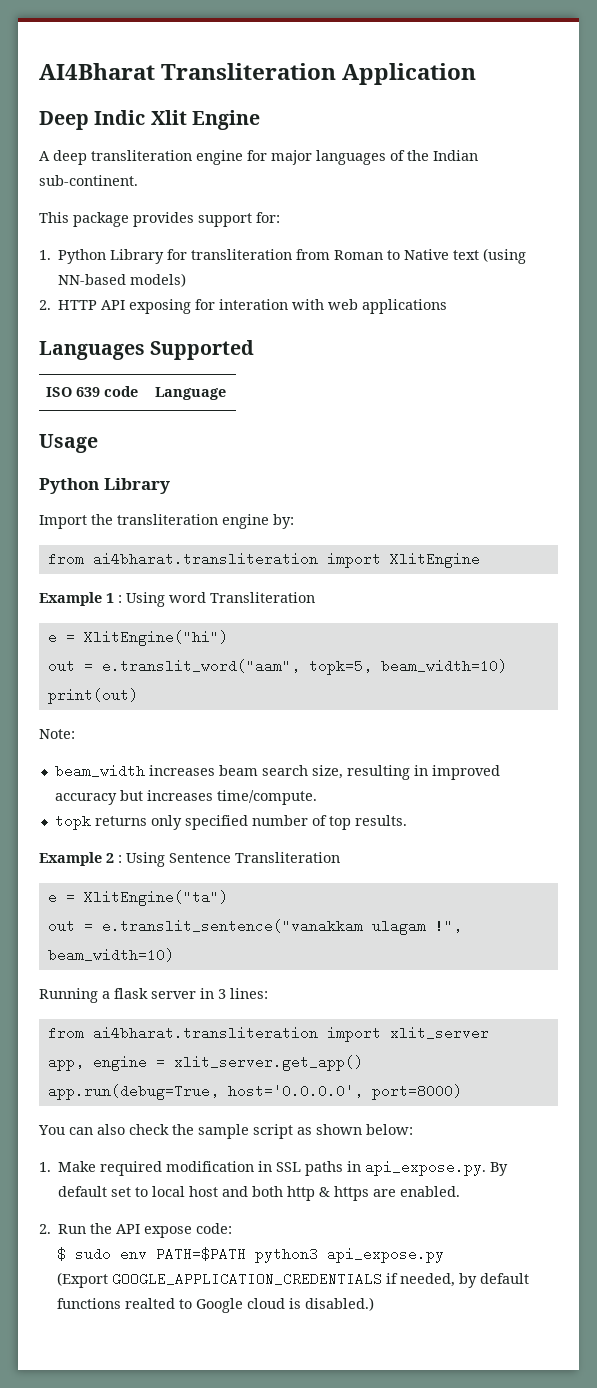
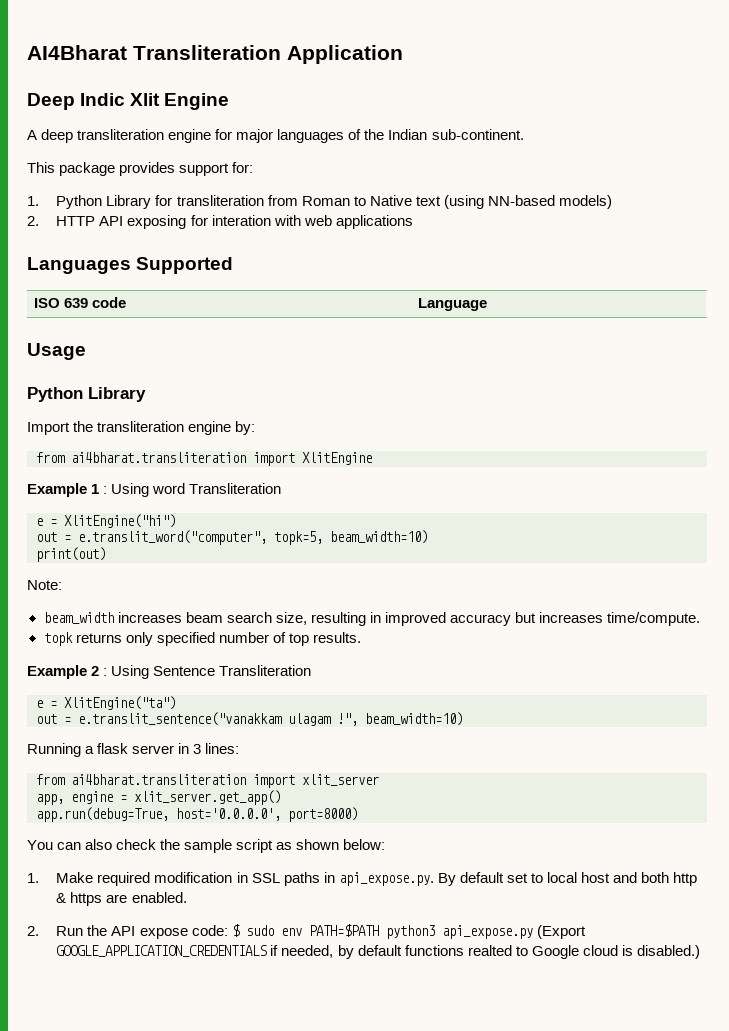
- out = e.translit_word("aam", topk=5, beam_width=10)
+ out = e.translit_word("computer", topk=5, beam_width=10)
- 2. Run the API expose code:
- $ sudo env PATH=$PATH python3 api_expose.py
- (Export GOOGLE_APPLICATION_CREDENTIALS if needed, by default functions realted to Google cloud is disabled.)
+ 2. Run the API expose code: $ sudo env PATH=$PATH python3 api_expose.py (Export GOOGLE_APPLICATION_CREDENTIALS if needed, by default functions realted to Google cloud is disabled.)

